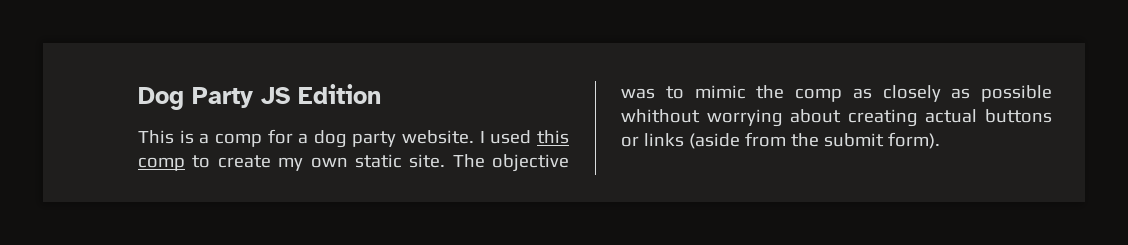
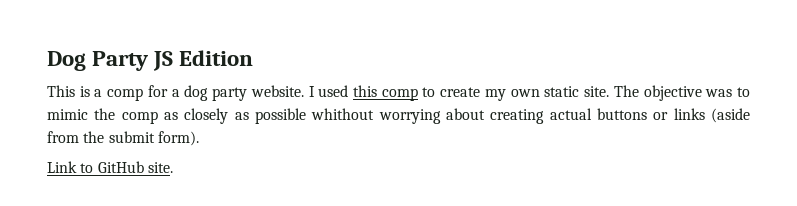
+ Link to GitHub site.

